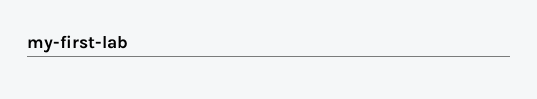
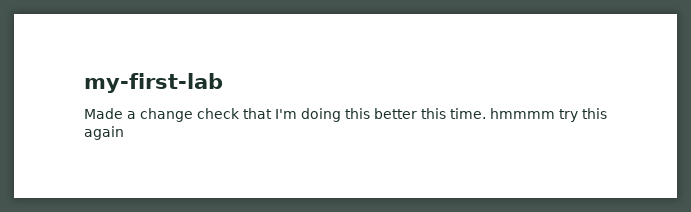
+ Made a change check that I'm doing this better this time. hmmmm try this again

